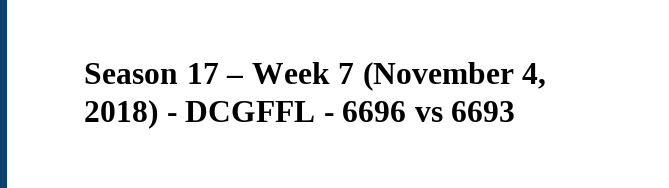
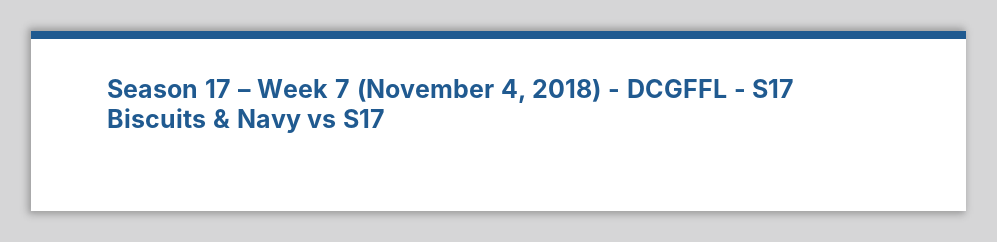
- Season 17 – Week 7 (November 4, 2018) - DCGFFL - 6696 vs 6693
+ Season 17 – Week 7 (November 4, 2018) - DCGFFL - S17 Biscuits & Navy vs S17

